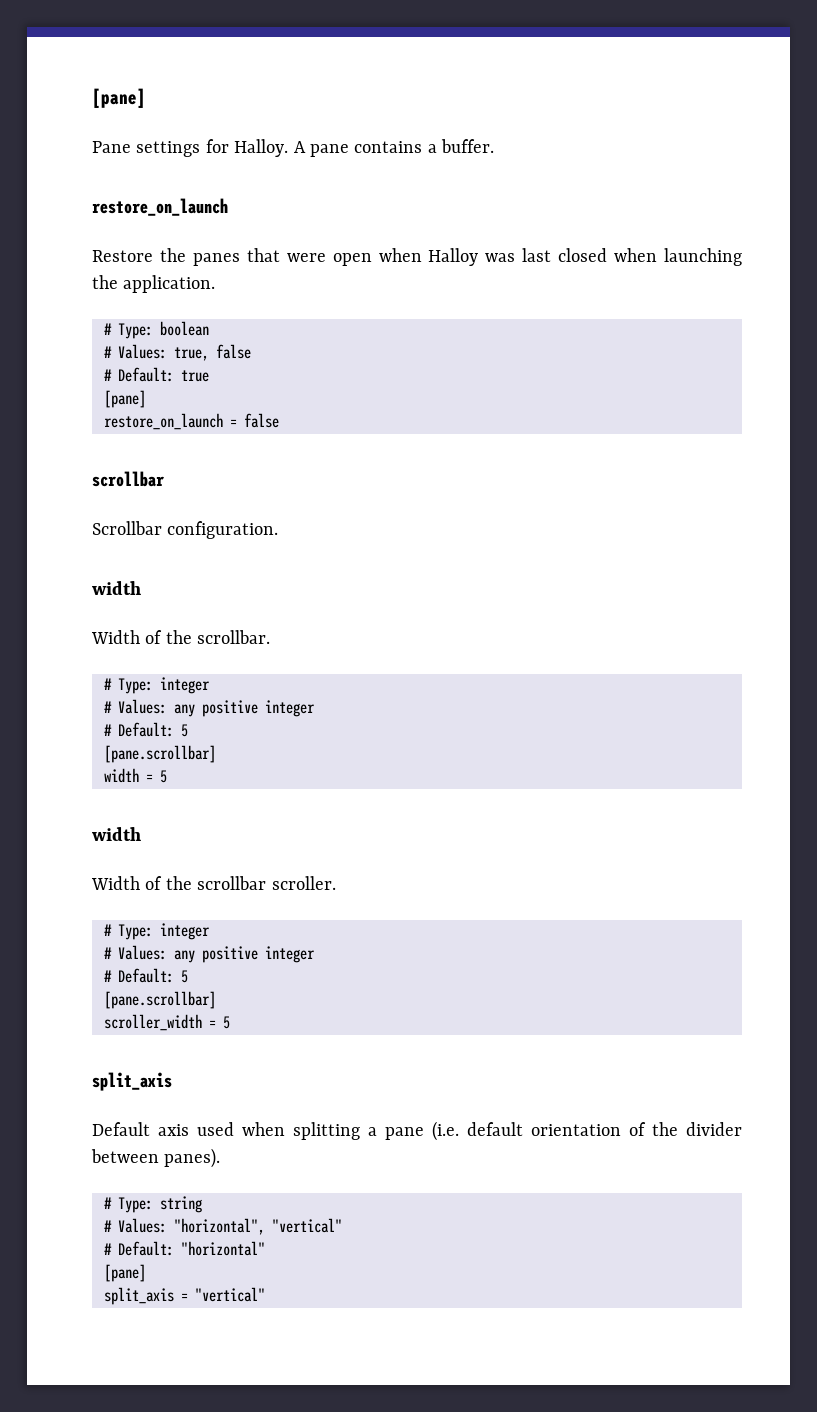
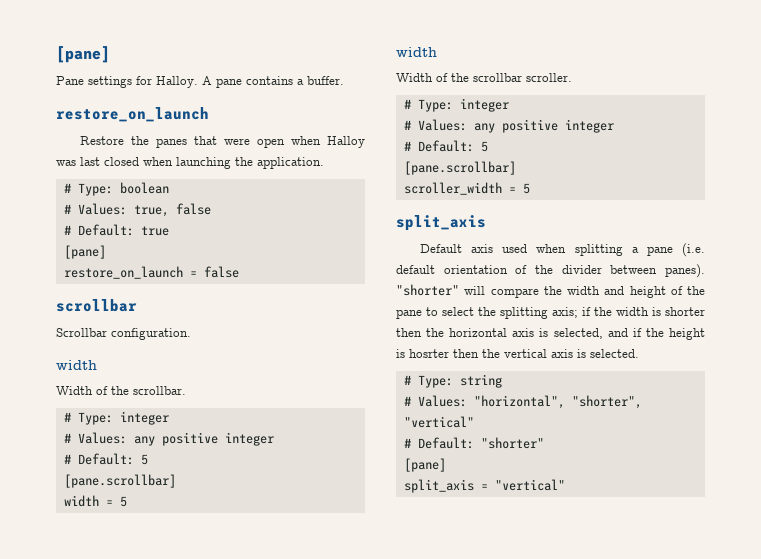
+ "shorter" will compare the width and height of the pane to select the splitting axis; if the width is shorter then the horizontal axis is selected, and if the height is hosrter then the vertical axis is selected.
- # Values: "horizontal", "vertical"
+ # Values: "horizontal", "shorter", "vertical"
- # Default: "horizontal"
+ # Default: "shorter"

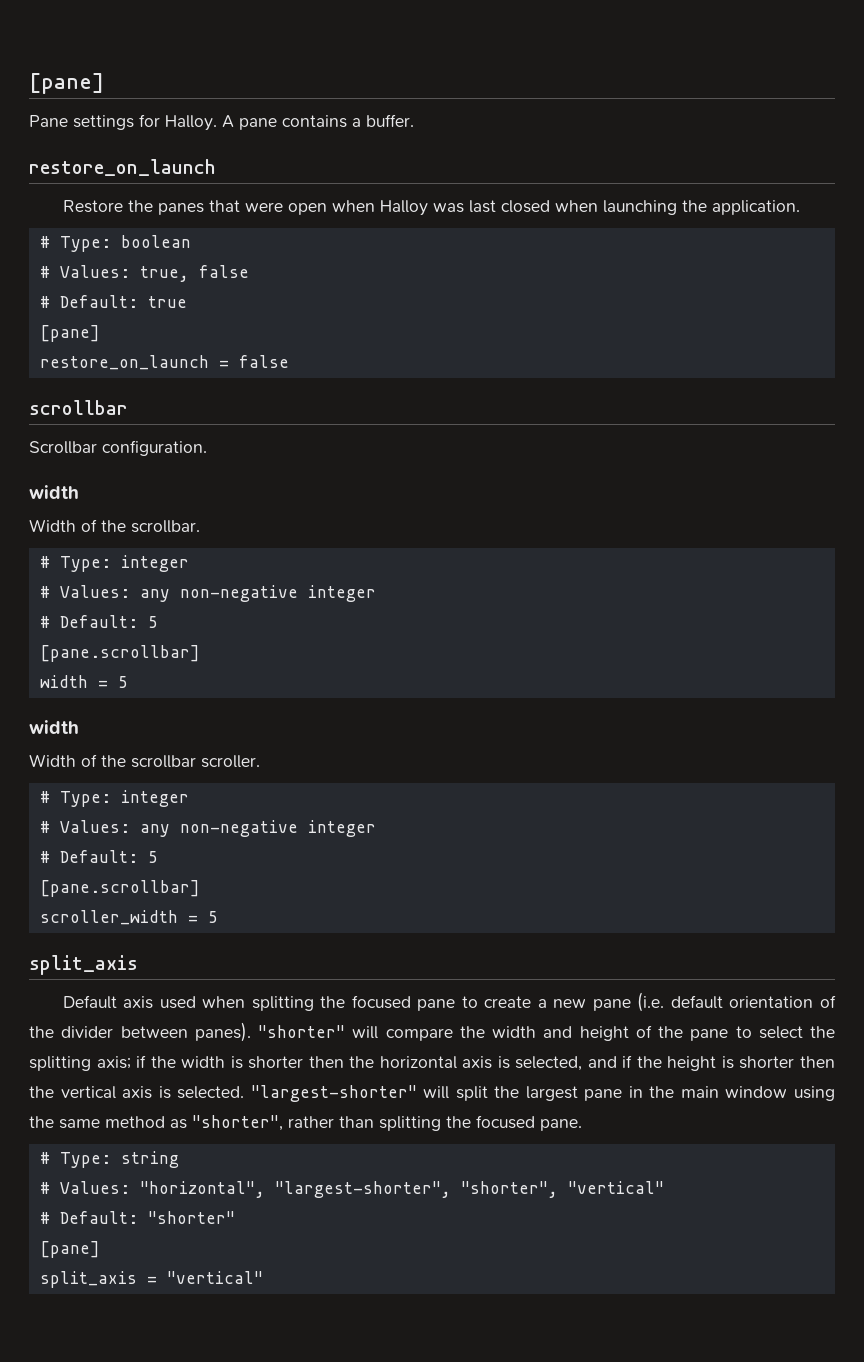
  Width of the scrollbar.
  # Type: integer
- # Values: any positive integer
+ # Values: any non-negative integer
  Width of the scrollbar scroller.
  # Type: integer
- # Values: any positive integer
+ # Values: any non-negative integer
- Default axis used when splitting a pane (i.e. default orientation of the divider between panes).
+ Default axis used when splitting the focused pane to create a new pane (i.e. default orientation of the divider between panes).
- "shorter" will compare the width and height of the pane to select the splitting axis; if the width is shorter then the horizontal axis is selected, and if the height is hosrter then the vertical axis is selected.
+ "shorter" will compare the width and height of the pane to select the splitting axis; if the width is shorter then the horizontal axis is selected, and if the height is shorter then the vertical axis is selected. "largest-shorter" will split the largest pane in the main window using the same method as "shorter", rather than splitting the focused pane.
- # Values: "horizontal", "shorter", "vertical"
+ # Values: "horizontal", "largest-shorter", "shorter", "vertical"

